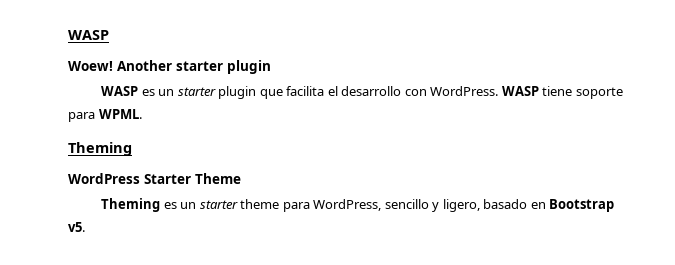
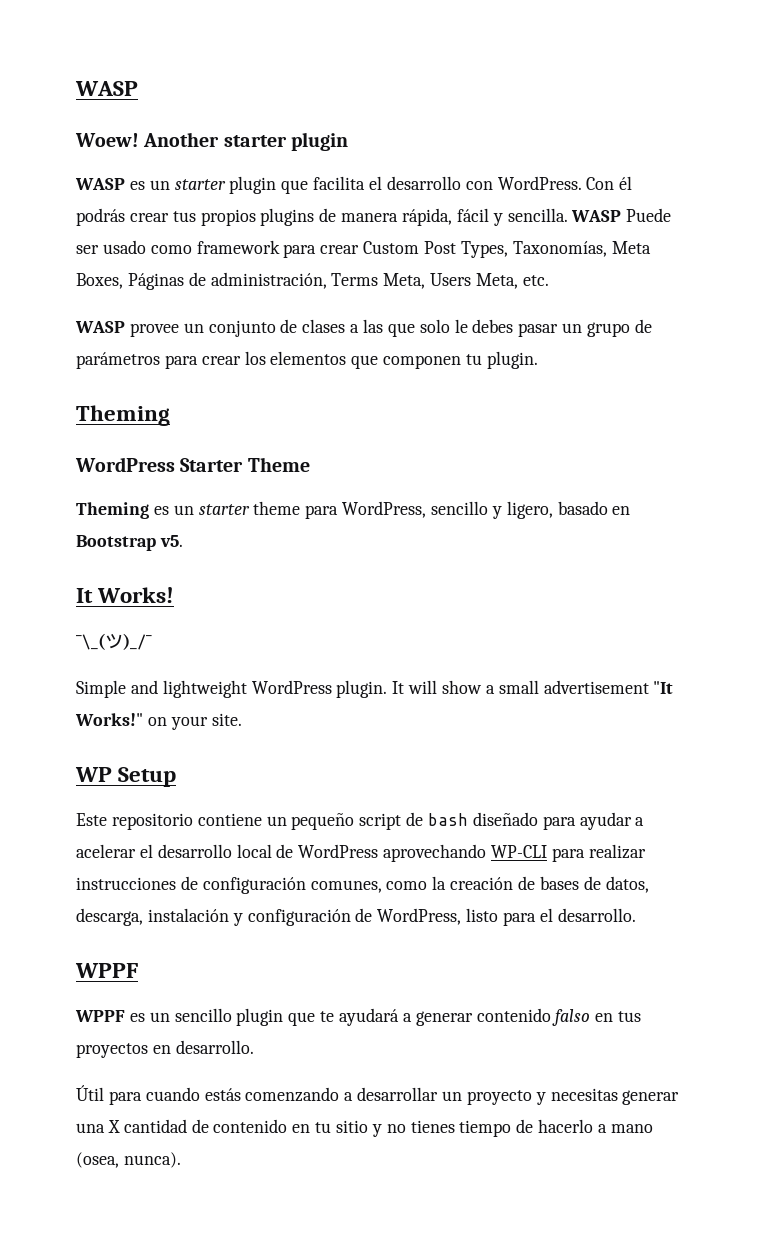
- WASP tiene soporte para WPML.
+ Con él podrás crear tus propios plugins de manera rápida, fácil y sencilla. WASP Puede ser usado como framework para crear Custom Post Types, Taxonomías, Meta Boxes, Páginas de administración, Terms Meta, Users Meta, etc.
+ WASP provee un conjunto de clases a las que solo le debes pasar un grupo de parámetros para crear los elementos que componen tu plugin.
+ It Works!
+ ¯\_(ツ)_/¯
+ Simple and lightweight WordPress plugin. It will show a small advertisement "It Works!" on your site.
+ WP Setup
+ Este repositorio contiene un pequeño script de bash diseñado para ayudar a acelerar el desarrollo local de WordPress aprovechando WP-CLI para realizar instrucciones de configuración comunes, como la creación de bases de datos, descarga, instalación y configuración de WordPress, listo para el desarrollo.
+ WPPF
+ WPPF es un sencillo plugin que te ayudará a generar contenido falso en tus proyectos en desarrollo.
+ Útil para cuando estás comenzando a desarrollar un proyecto y necesitas generar una X cantidad de contenido en tu sitio y no tienes tiempo de hacerlo a mano (osea, nunca).

